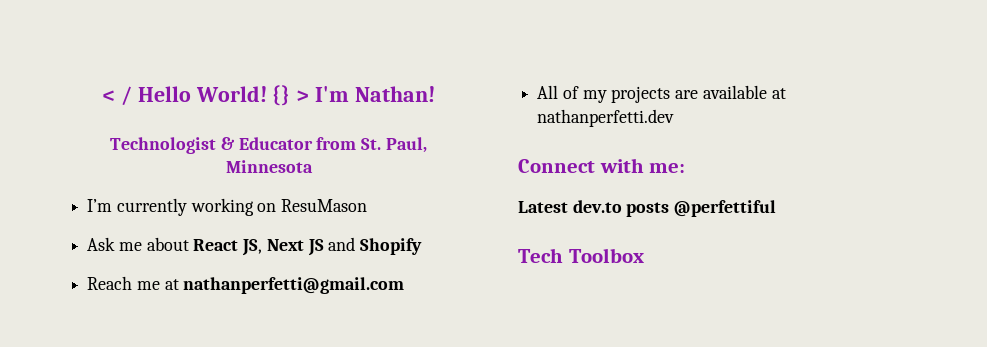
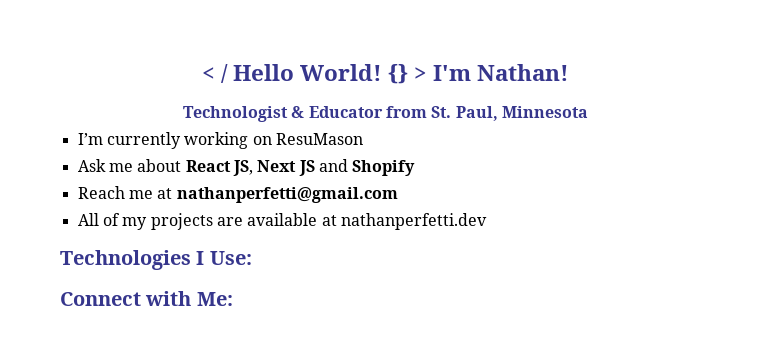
+ Technologies I Use:
- Connect with me:
- Latest dev.to posts @perfettiful
- Tech Toolbox
+ Connect with Me:

